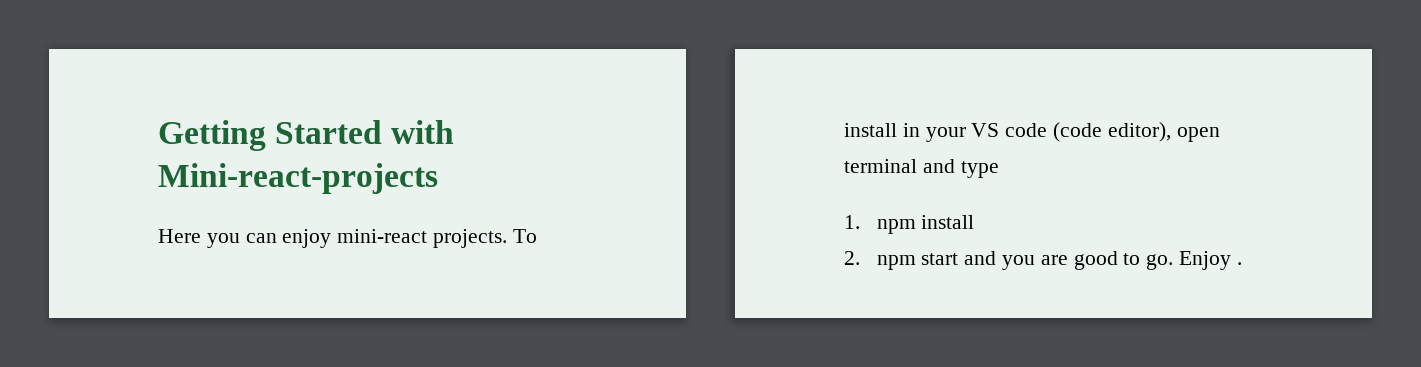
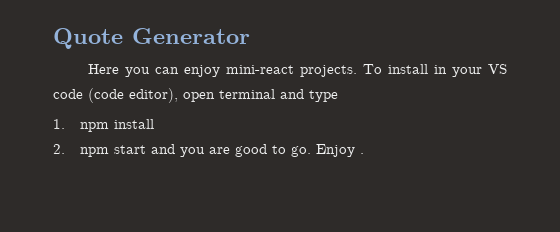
- Getting Started with Mini-react-projects
+ Quote Generator

